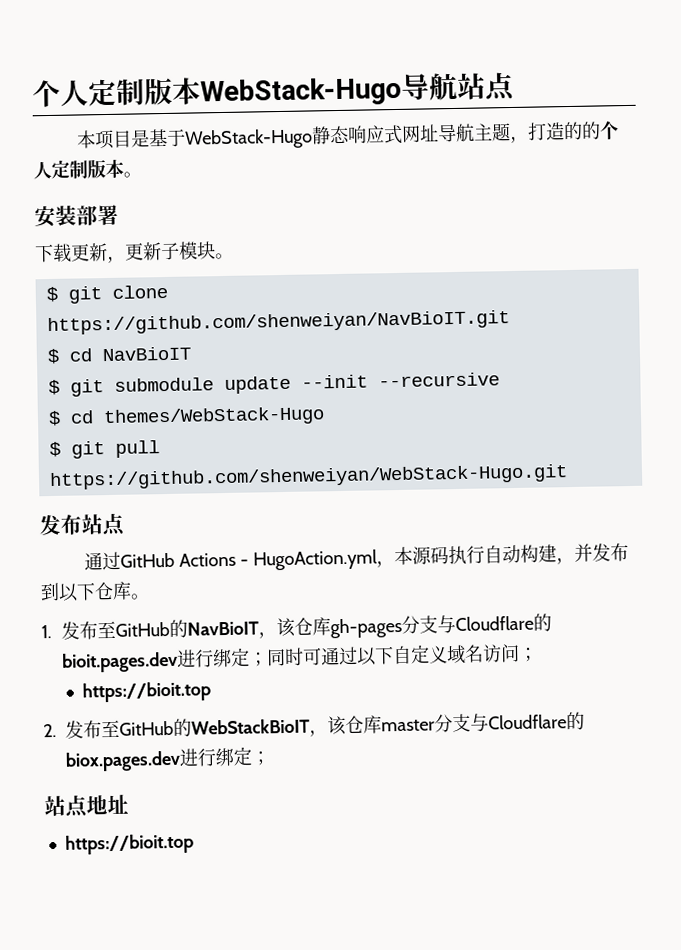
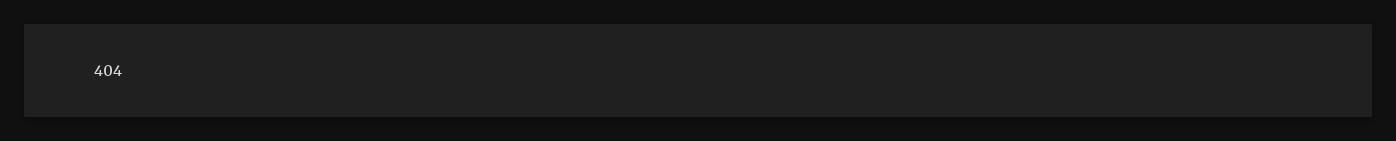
- 个人定制版本WebStack-Hugo导航站点
- 本项目是基于WebStack-Hugo静态响应式网址导航主题，打造的的个人定制版本。
- 安装部署
- 下载更新，更新子模块。
- $ git clone https://github.com/shenweiyan/NavBioIT.git
- $ cd NavBioIT
- $ git submodule update --init --recursive
- $ cd themes/WebStack-Hugo
- $ git pull https://github.com/shenweiyan/WebStack-Hugo.git
- 发布站点
- 通过GitHub Actions - HugoAction.yml，本源码执行自动构建，并发布到以下仓库。
- 1.发布至GitHub的NavBioIT，该仓库gh-pages分支与Cloudflare的bioit.pages.dev进行绑定；同时可通过以下自定义域名访问；
- https://bioit.top
- 2.发布至GitHub的WebStackBioIT，该仓库master分支与Cloudflare的biox.pages.dev进行绑定；
- 站点地址
- https://bioit.top
+ 404

